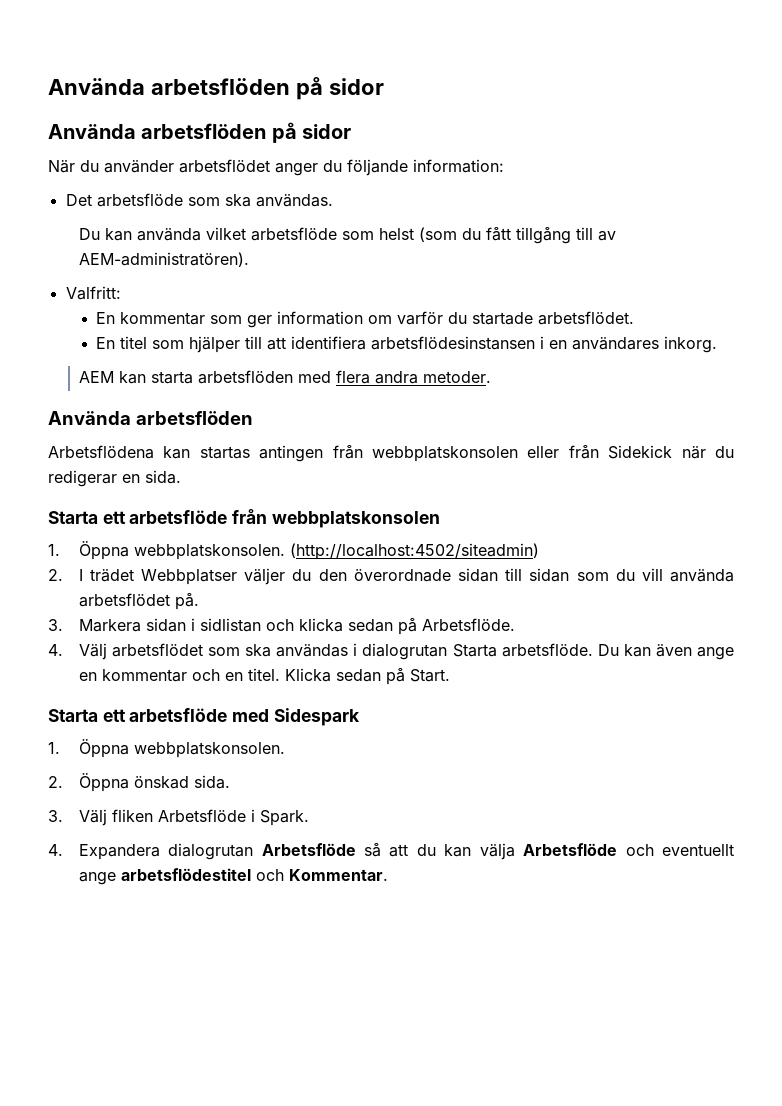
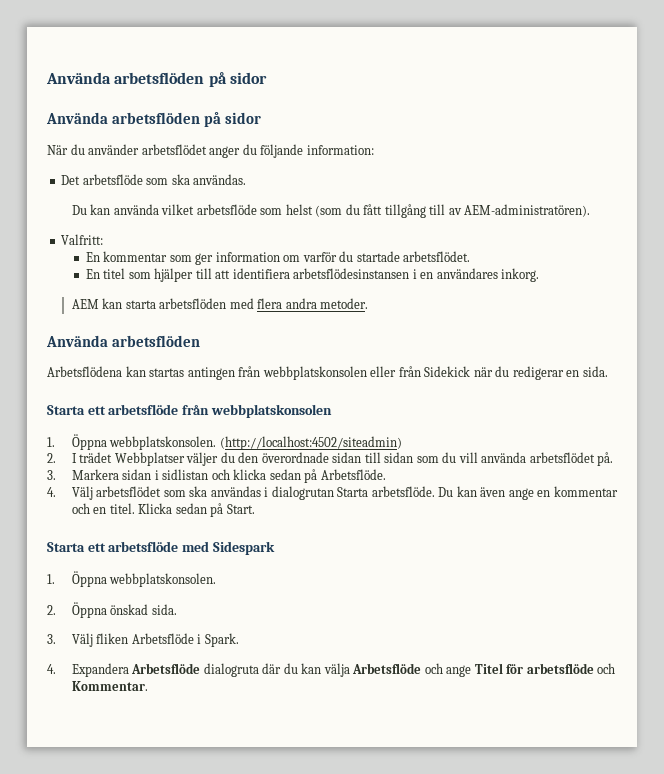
- 4. Expandera dialogrutan Arbetsflöde så att du kan välja Arbetsflöde och eventuellt ange arbetsflödestitel och Kommentar.
+ 4. Expandera Arbetsflöde dialogruta där du kan välja Arbetsflöde och ange Titel för arbetsflöde och Kommentar.

